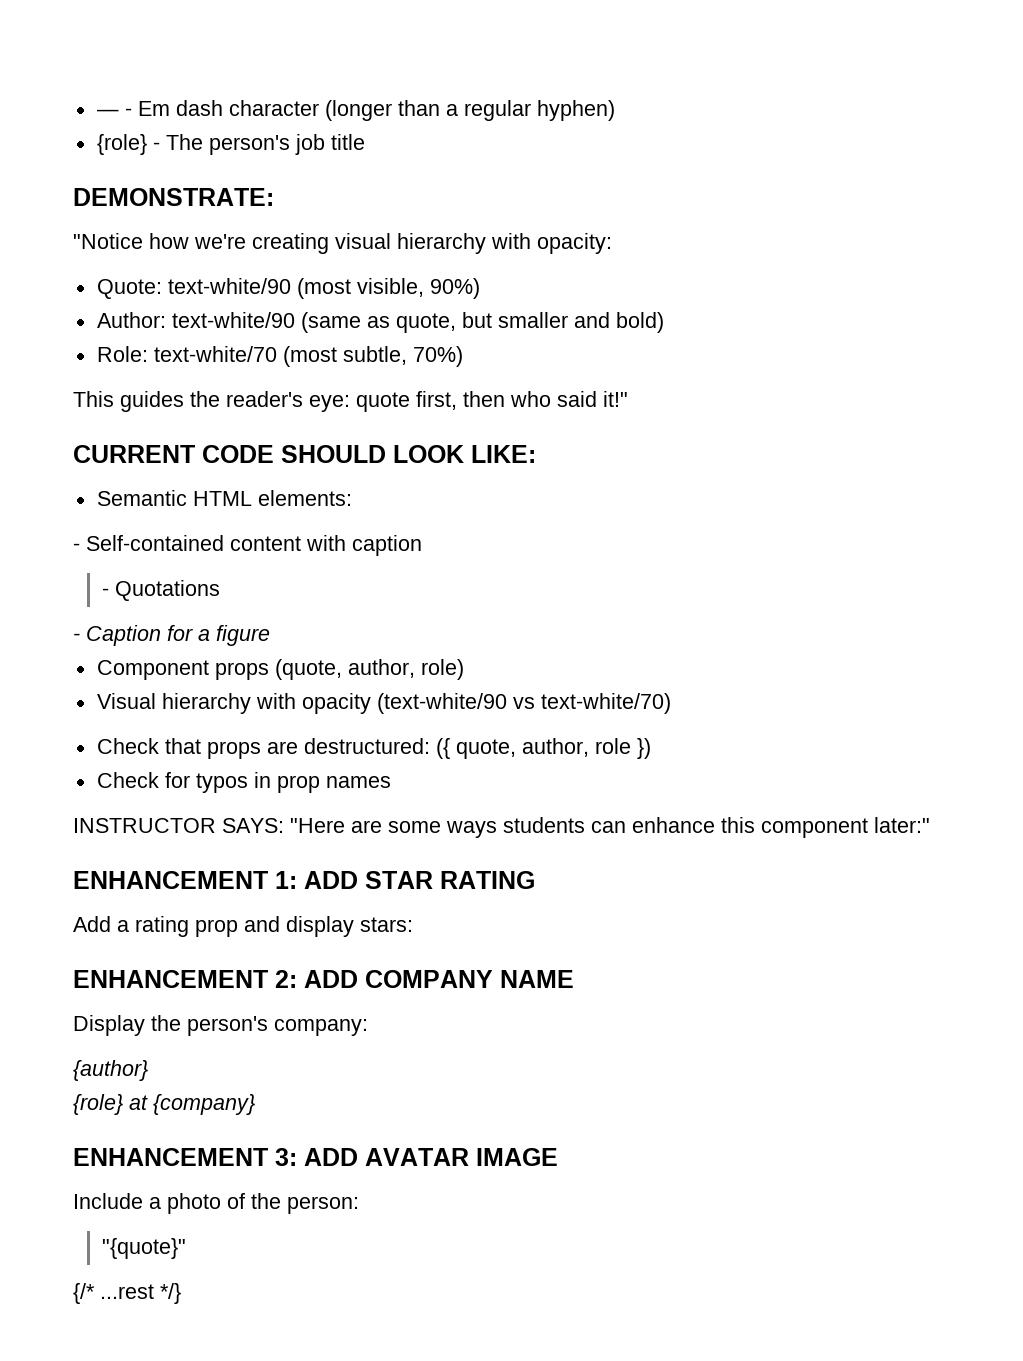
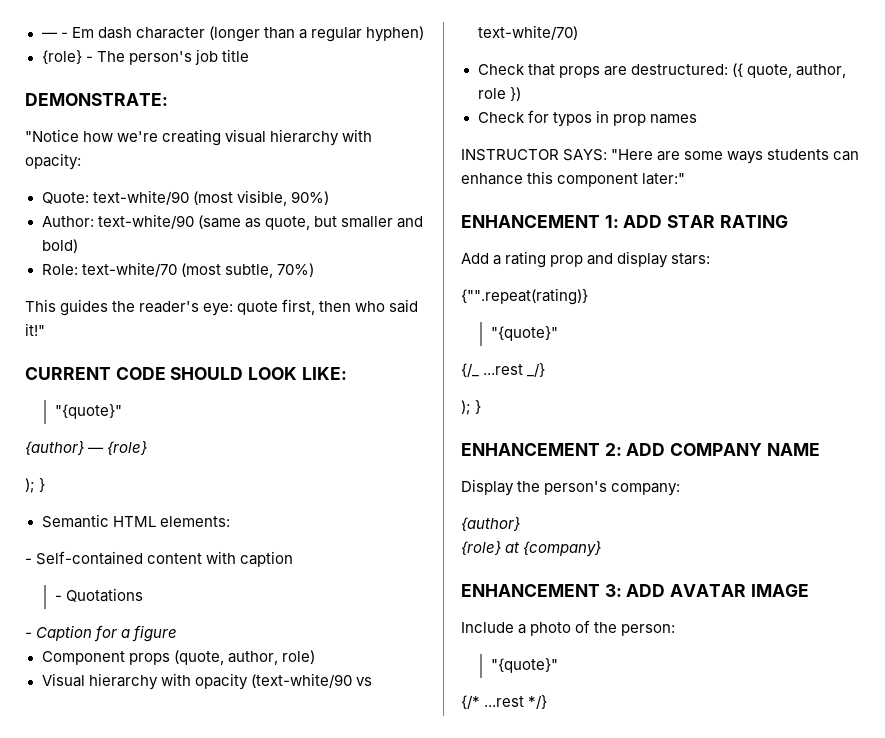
  CURRENT CODE SHOULD LOOK LIKE:
+ "{quote}"
+ {author} — {role}
+ ); }
+ {"".repeat(rating)}
+ "{quote}"
+ {/_ ...rest _/}
+ ); }

